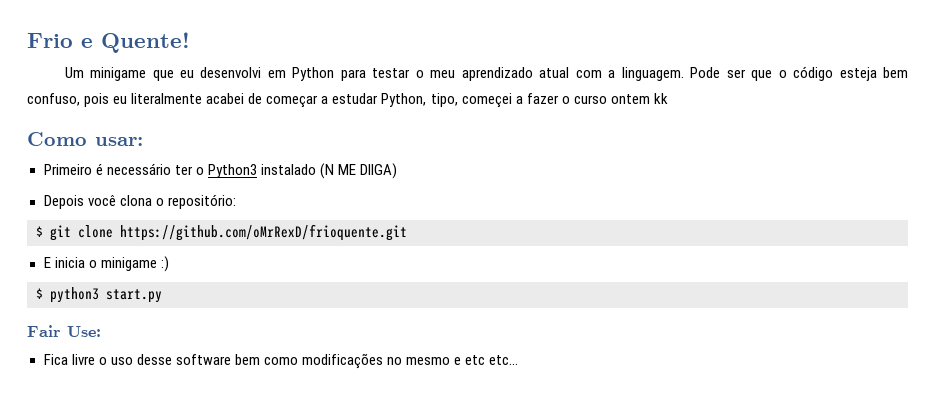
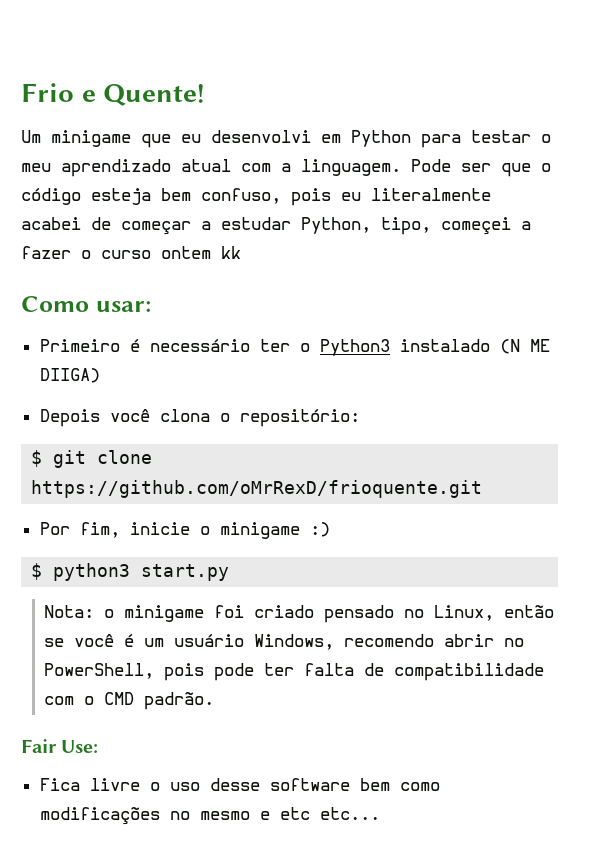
- E inicia o minigame :)
+ Por fim, inicie o minigame :)
+ Nota: o minigame foi criado pensado no Linux, então se você é um usuário Windows, recomendo abrir no PowerShell, pois pode ter falta de compatibilidade com o CMD padrão.

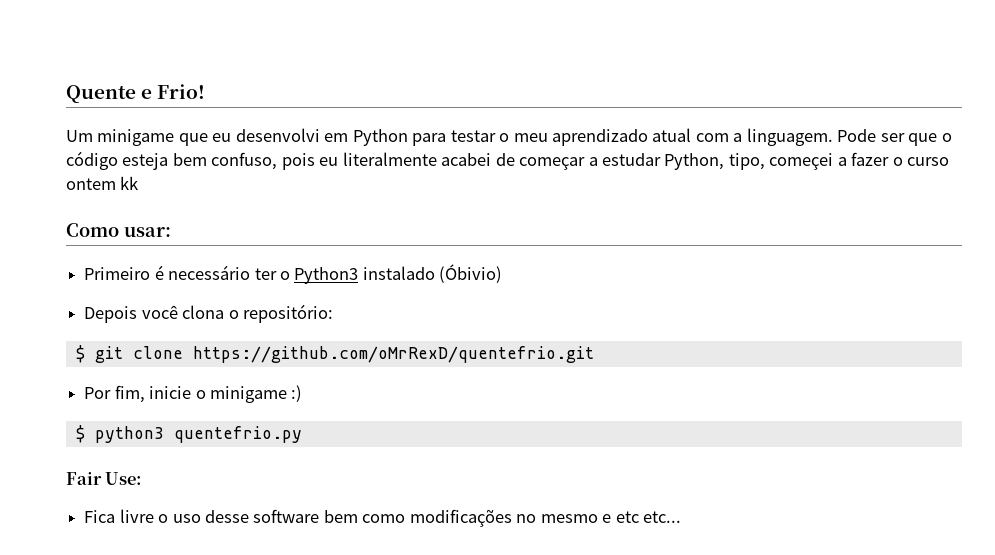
- Frio e Quente!
+ Quente e Frio!
- Primeiro é necessário ter o Python3 instalado (N ME DIIGA)
+ Primeiro é necessário ter o Python3 instalado (Óbivio)
- $ git clone https://github.com/oMrRexD/frioquente.git
+ $ git clone https://github.com/oMrRexD/quentefrio.git
- $ python3 start.py
- Nota: o minigame foi criado pensado no Linux, então se você é um usuário Windows, recomendo abrir no PowerShell, pois pode ter falta de compatibilidade com o CMD padrão.
+ $ python3 quentefrio.py

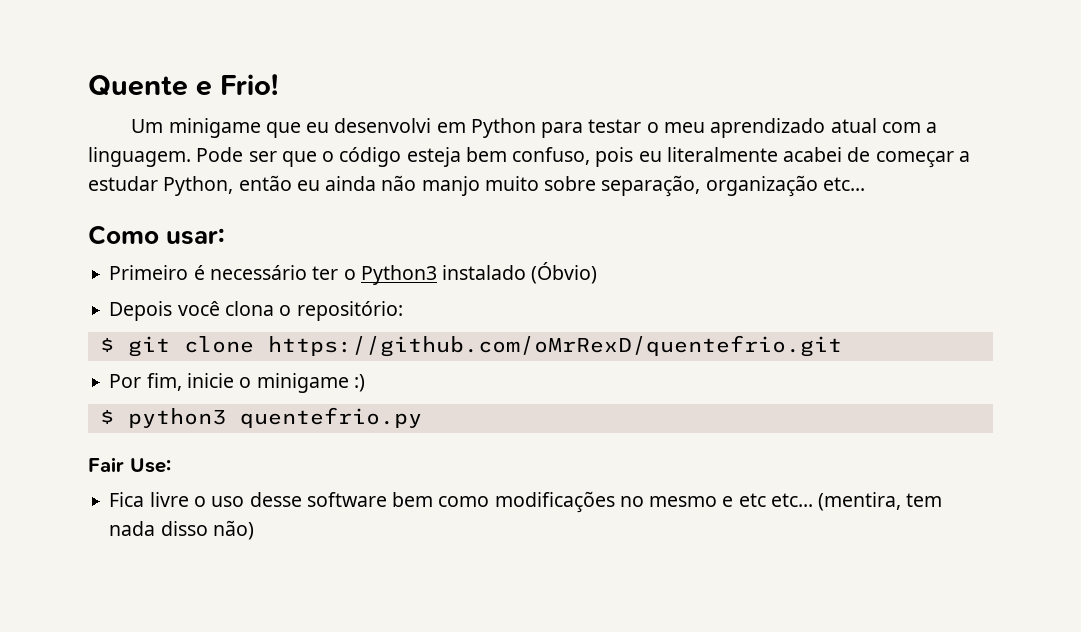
- Pode ser que o código esteja bem confuso, pois eu literalmente acabei de começar a estudar Python, tipo, começei a fazer o curso ontem kk
+ Pode ser que o código esteja bem confuso, pois eu literalmente acabei de começar a estudar Python, então eu ainda não manjo muito sobre separação, organização etc...
- Primeiro é necessário ter o Python3 instalado (Óbivio)
+ Primeiro é necessário ter o Python3 instalado (Óbvio)
+ (mentira, tem nada disso não)

